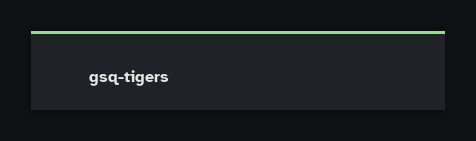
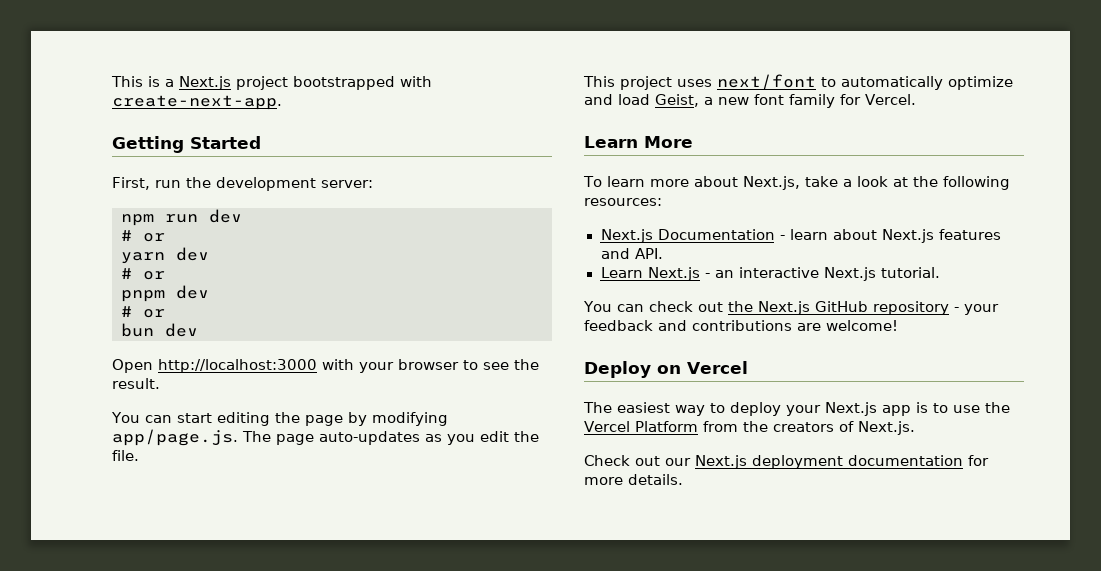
- gsq-tigers
+ This is a Next.js project bootstrapped with create-next-app.
+ Getting Started
+ First, run the development server:
+ npm run dev
+ # or
+ yarn dev
+ # or
+ pnpm dev
+ # or
+ bun dev
+ Open http://localhost:3000 with your browser to see the result.
+ You can start editing the page by modifying app/page.js. The page auto-updates as you edit the file.
+ This project uses next/font to automatically optimize and load Geist, a new font family for Vercel.
+ Learn More
+ To learn more about Next.js, take a look at the following resources:
+ Next.js Documentation - learn about Next.js features and API.
+ Learn Next.js - an interactive Next.js tutorial.
+ You can check out the Next.js GitHub repository - your feedback and contributions are welcome!
+ Deploy on Vercel
+ The easiest way to deploy your Next.js app is to use the Vercel Platform from the creators of Next.js.
+ Check out our Next.js deployment documentation for more details.

